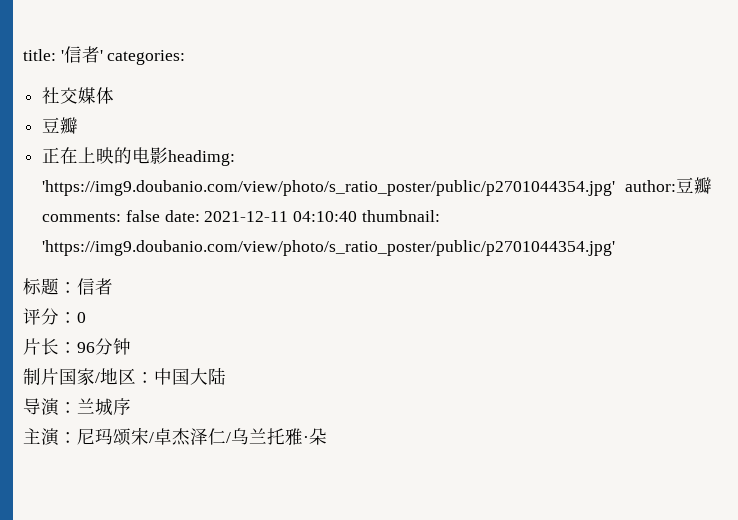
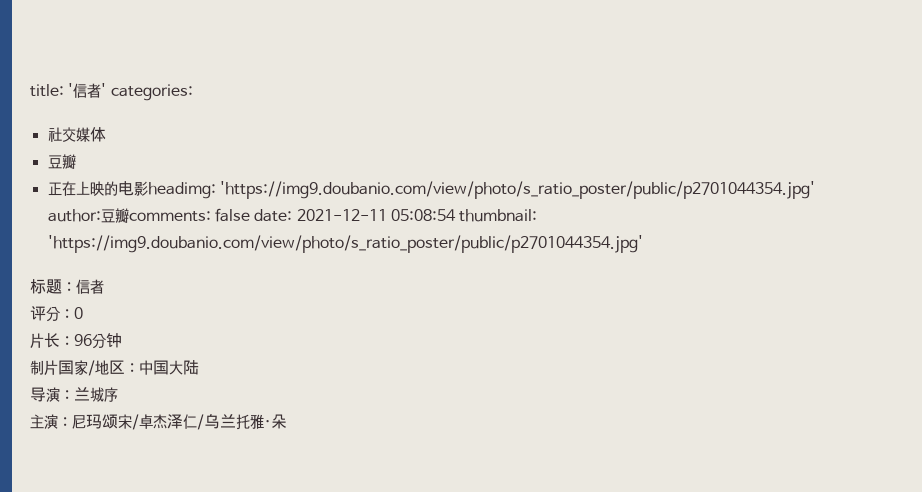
- 正在上映的电影headimg: 'https://img9.doubanio.com/view/photo/s_ratio_poster/public/p2701044354.jpg' author:豆瓣comments: false date: 2021-12-11 04:10:40 thumbnail: 'https://img9.doubanio.com/view/photo/s_ratio_poster/public/p2701044354.jpg'
+ 正在上映的电影headimg: 'https://img9.doubanio.com/view/photo/s_ratio_poster/public/p2701044354.jpg' author:豆瓣comments: false date: 2021-12-11 05:08:54 thumbnail: 'https://img9.doubanio.com/view/photo/s_ratio_poster/public/p2701044354.jpg'

